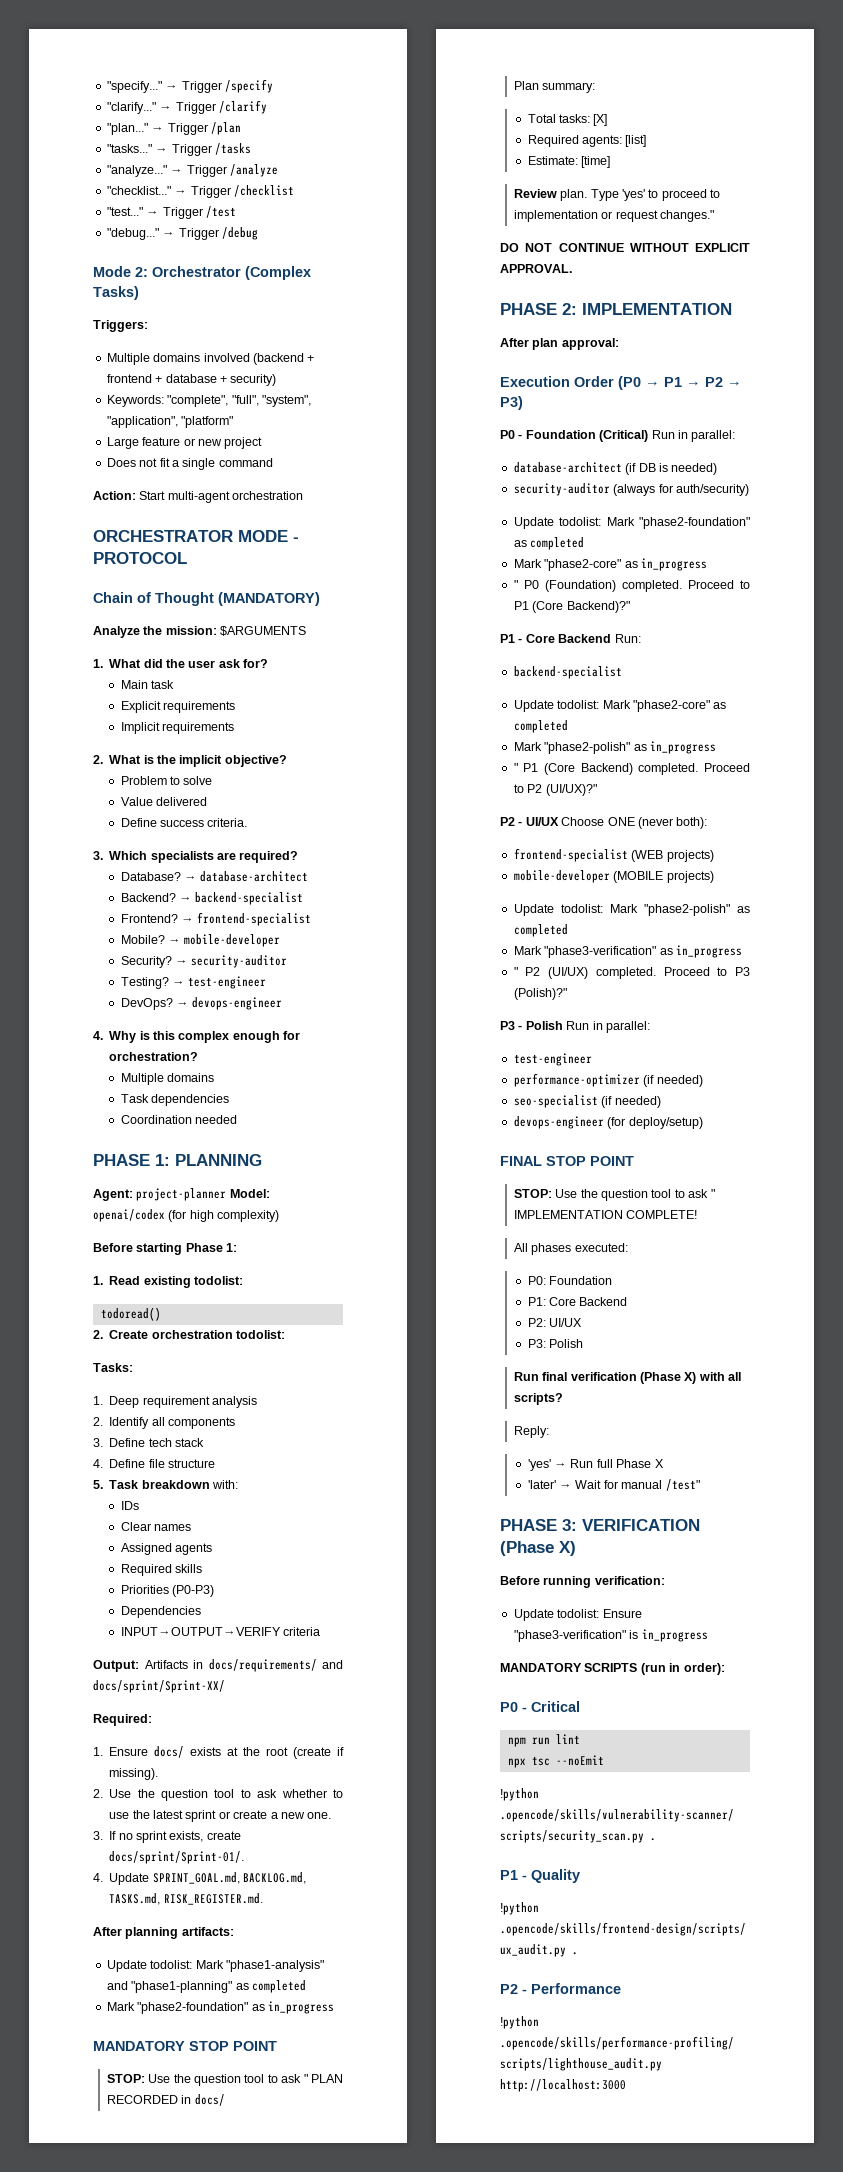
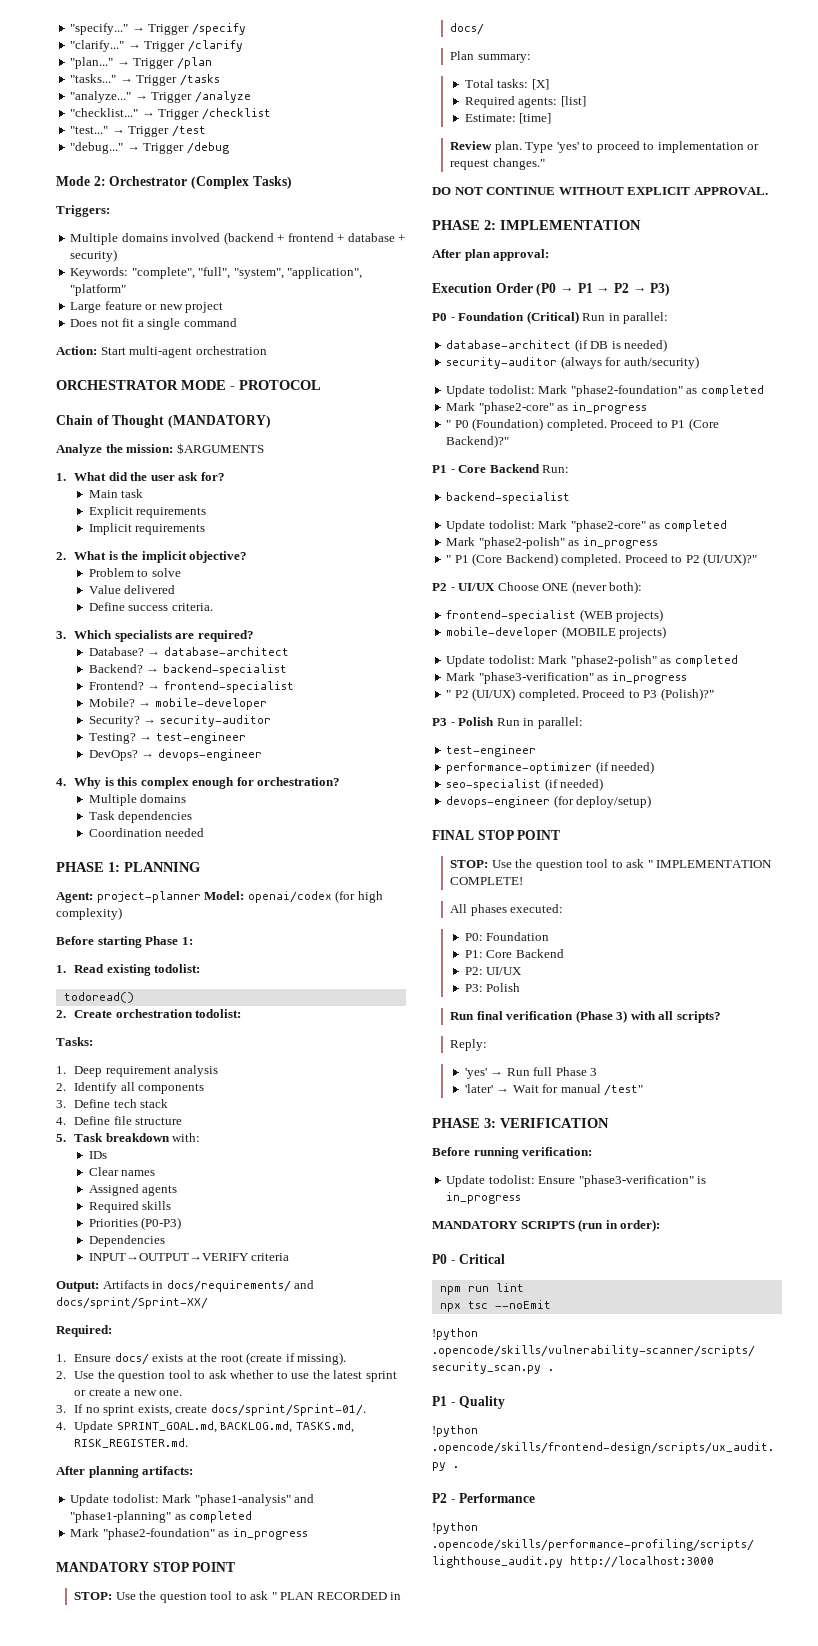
- Run final verification (Phase X) with all scripts?
+ Run final verification (Phase 3) with all scripts?
- 'yes' → Run full Phase X
+ 'yes' → Run full Phase 3
- PHASE 3: VERIFICATION (Phase X)
+ PHASE 3: VERIFICATION

